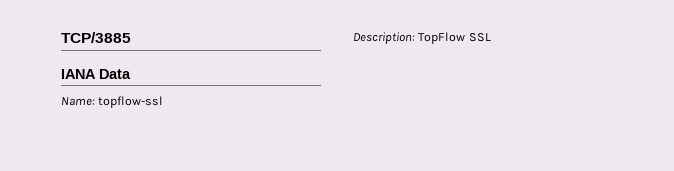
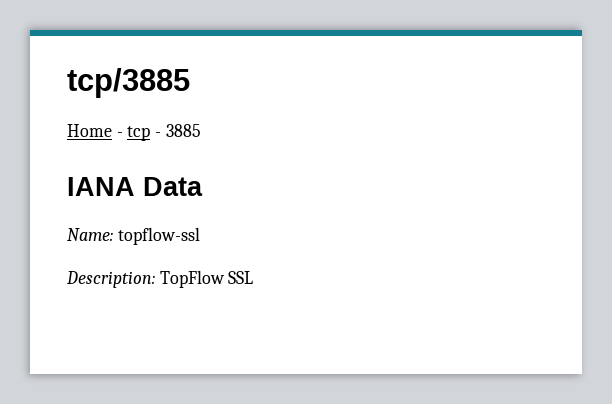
- TCP/3885
+ tcp/3885
+ Home - tcp - 3885

